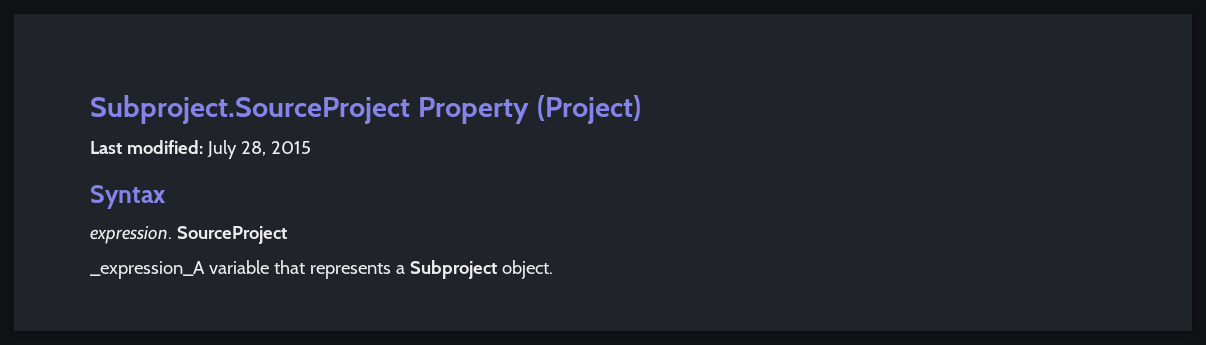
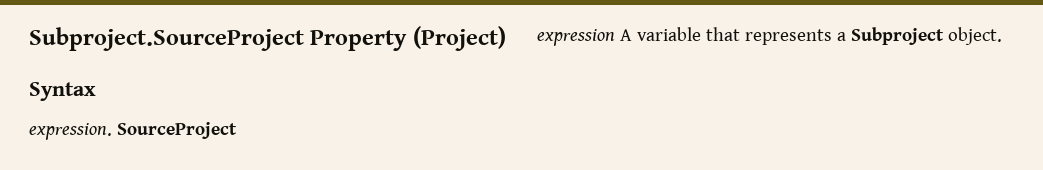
- Last modified: July 28, 2015
- _expression_A variable that represents a Subproject object.
+ expression A variable that represents a Subproject object.

